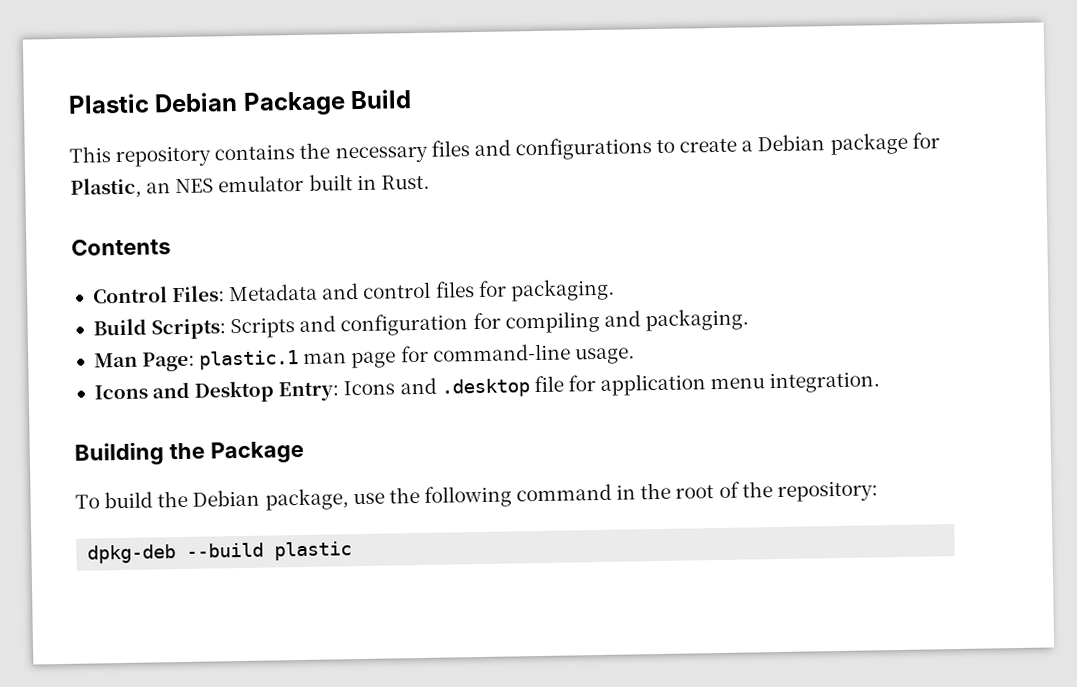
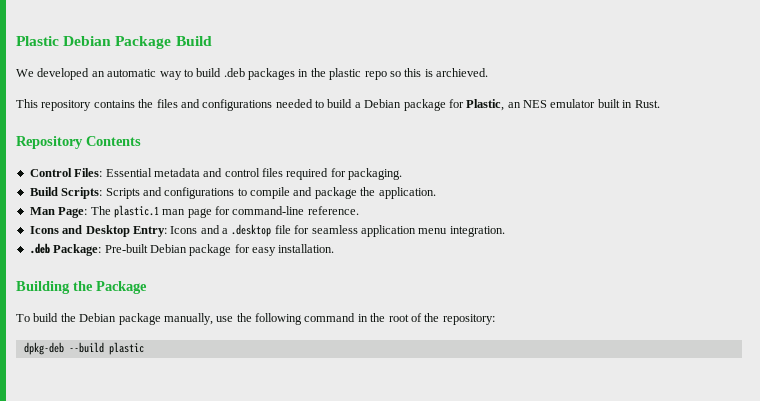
+ We developed an automatic way to build .deb packages in the plastic repo so this is archieved.
- This repository contains the necessary files and configurations to create a Debian package for Plastic, an NES emulator built in Rust.
+ This repository contains the files and configurations needed to build a Debian package for Plastic, an NES emulator built in Rust.
- Contents
+ Repository Contents
- Control Files: Metadata and control files for packaging.
+ Control Files: Essential metadata and control files required for packaging.
- Build Scripts: Scripts and configuration for compiling and packaging.
+ Build Scripts: Scripts and configurations to compile and package the application.
- Man Page: plastic.1 man page for command-line usage.
+ Man Page: The plastic.1 man page for command-line reference.
- Icons and Desktop Entry: Icons and .desktop file for application menu integration.
+ Icons and Desktop Entry: Icons and a .desktop file for seamless application menu integration.
+ .deb Package: Pre-built Debian package for easy installation.
- To build the Debian package, use the following command in the root of the repository:
+ To build the Debian package manually, use the following command in the root of the repository:

